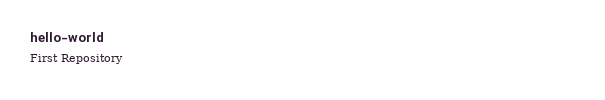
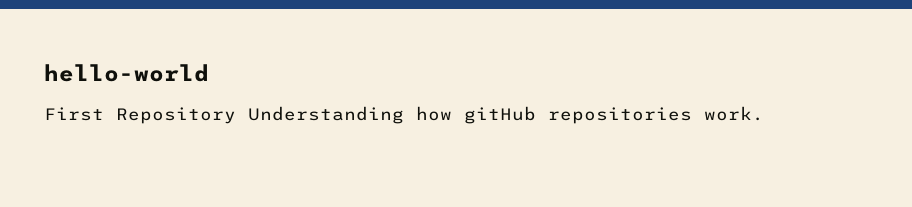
- First Repository
+ First Repository Understanding how gitHub repositories work.

